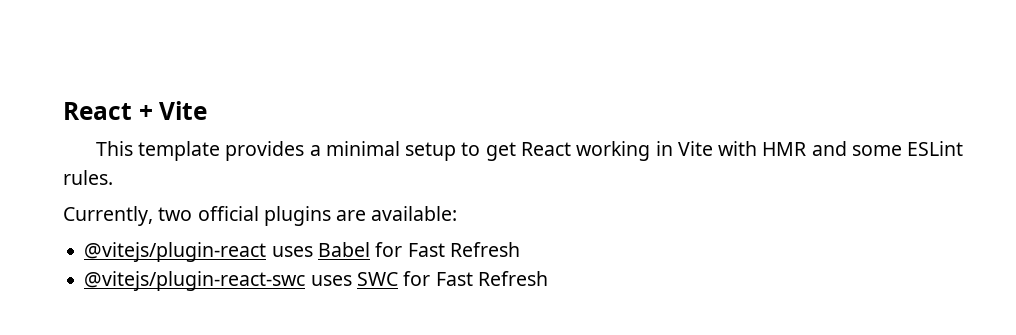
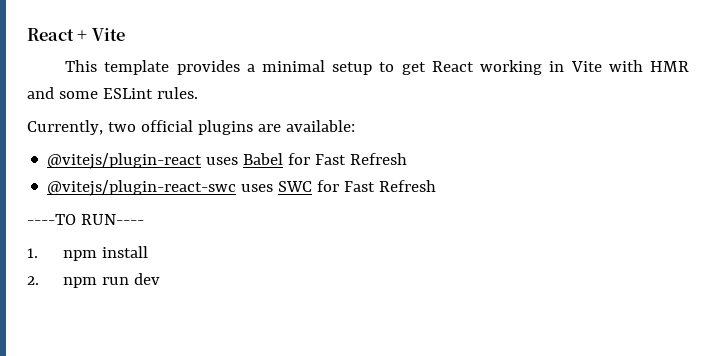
+ ----TO RUN----
+ 1. npm install
+ 2. npm run dev

